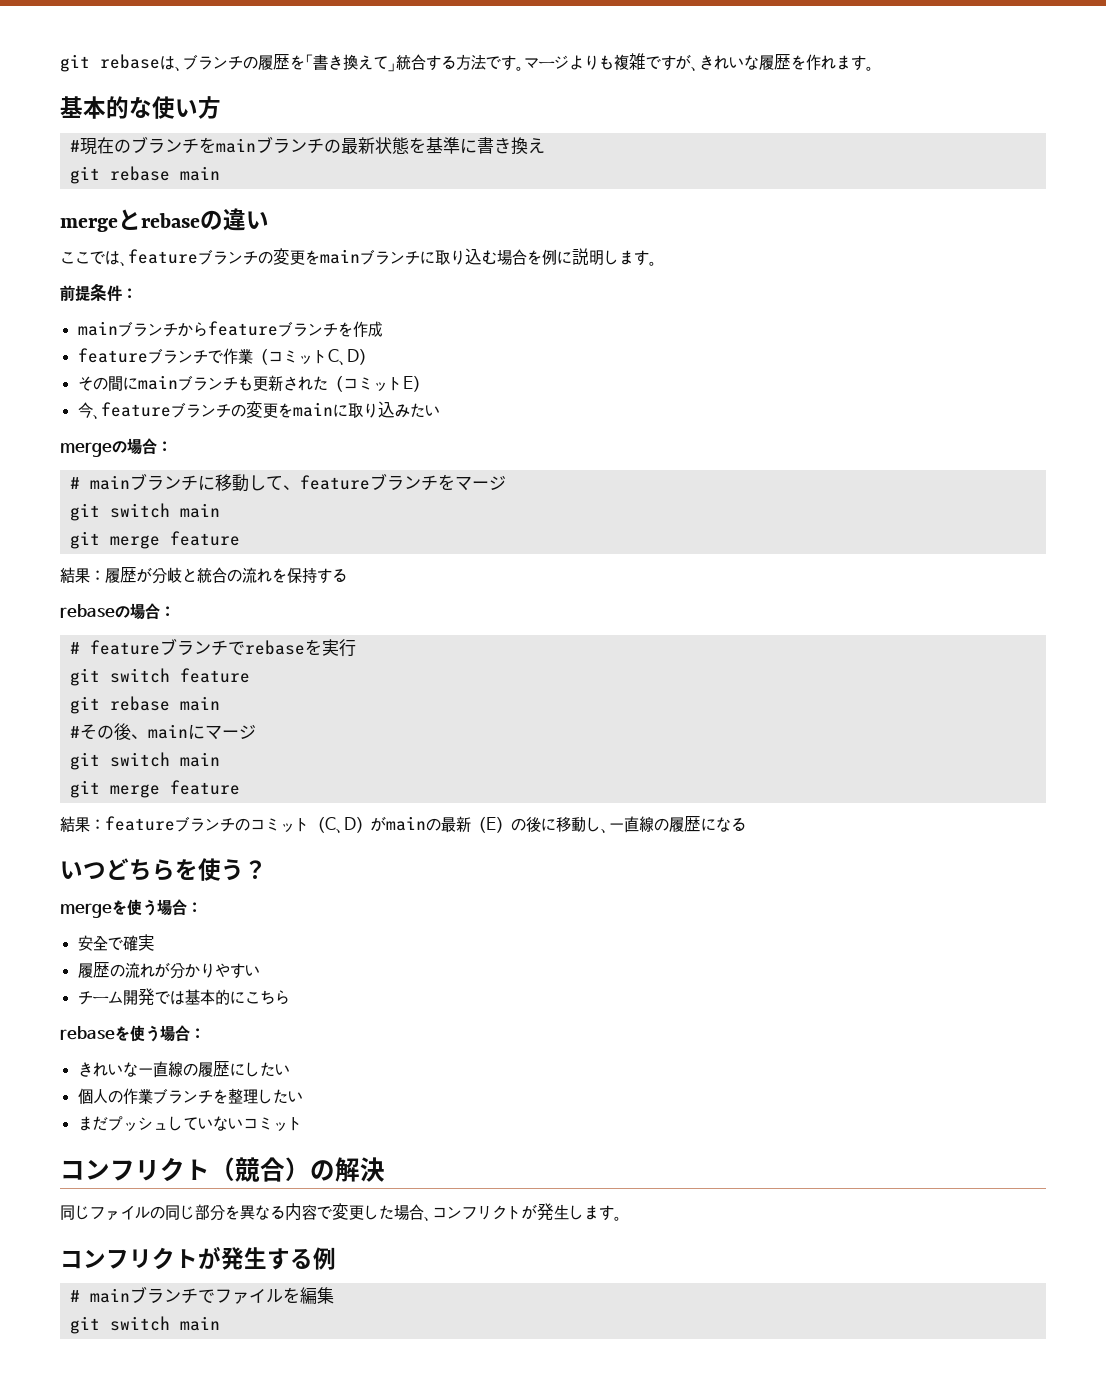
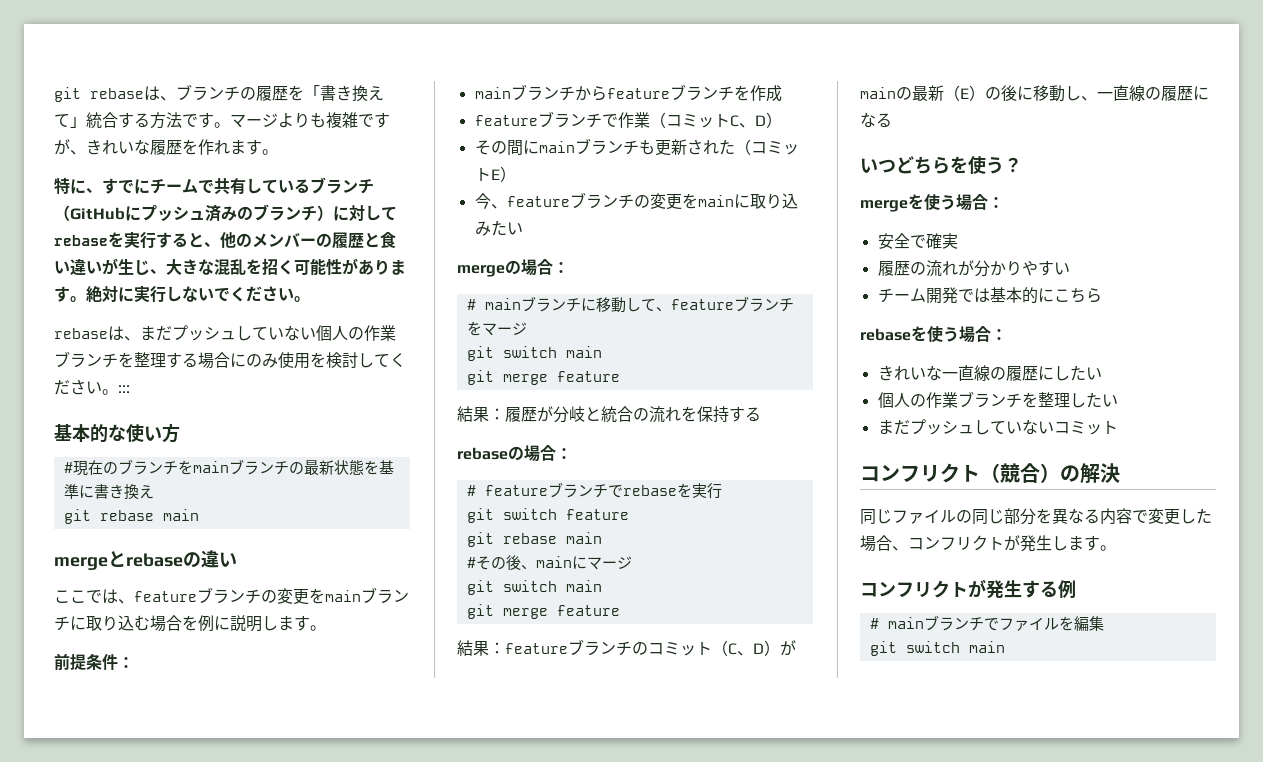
+ 特に、すでにチームで共有しているブランチ（GitHubにプッシュ済みのブランチ）に対してrebaseを実行すると、他のメンバーの履歴と食い違いが生じ、大きな混乱を招く可能性があります。絶対に実行しないでください。
+ rebaseは、まだプッシュしていない個人の作業ブランチを整理する場合にのみ使用を検討してください。:::

